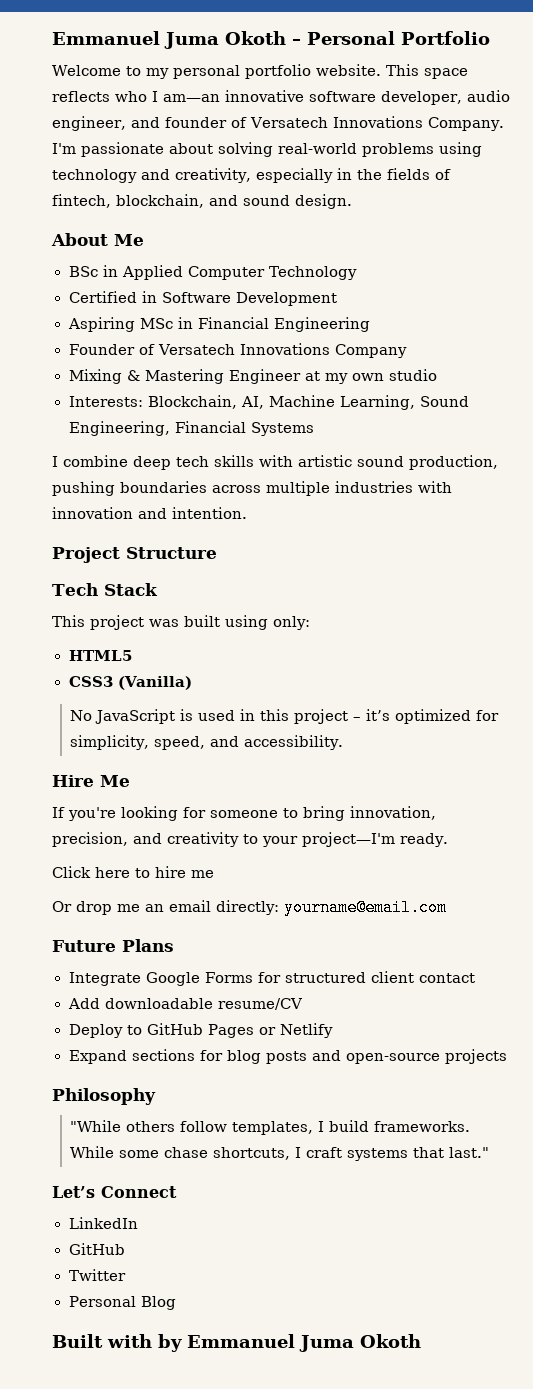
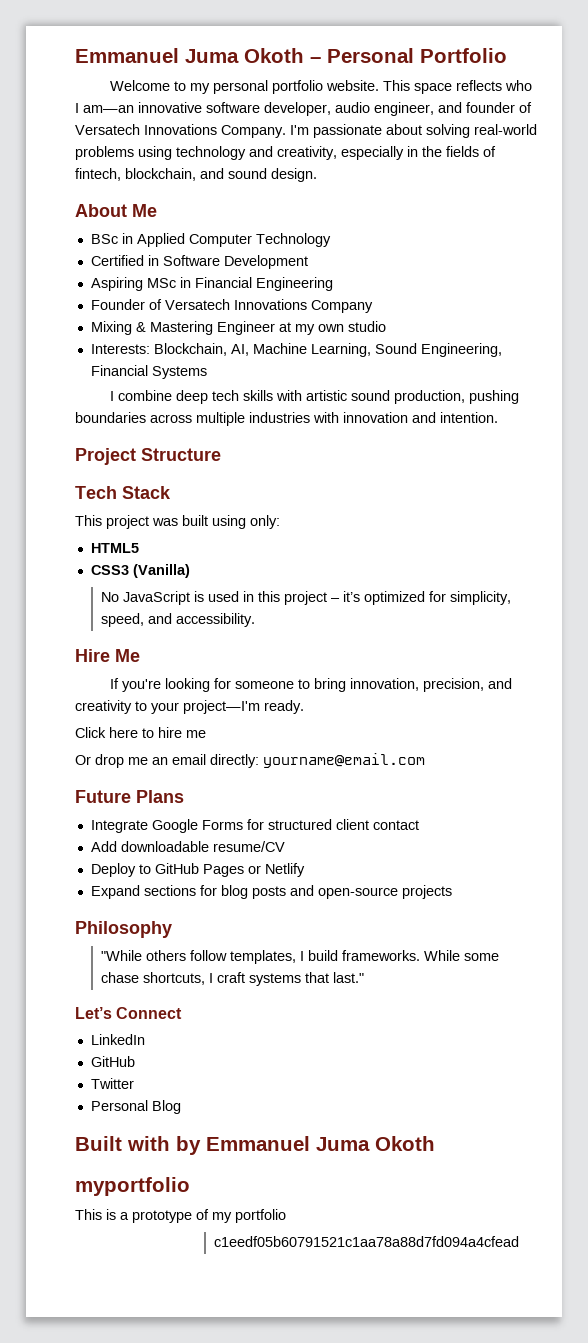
+ myportfolio
+ This is a prototype of my portfolio
+ c1eedf05b60791521c1aa78a88d7fd094a4cfead

